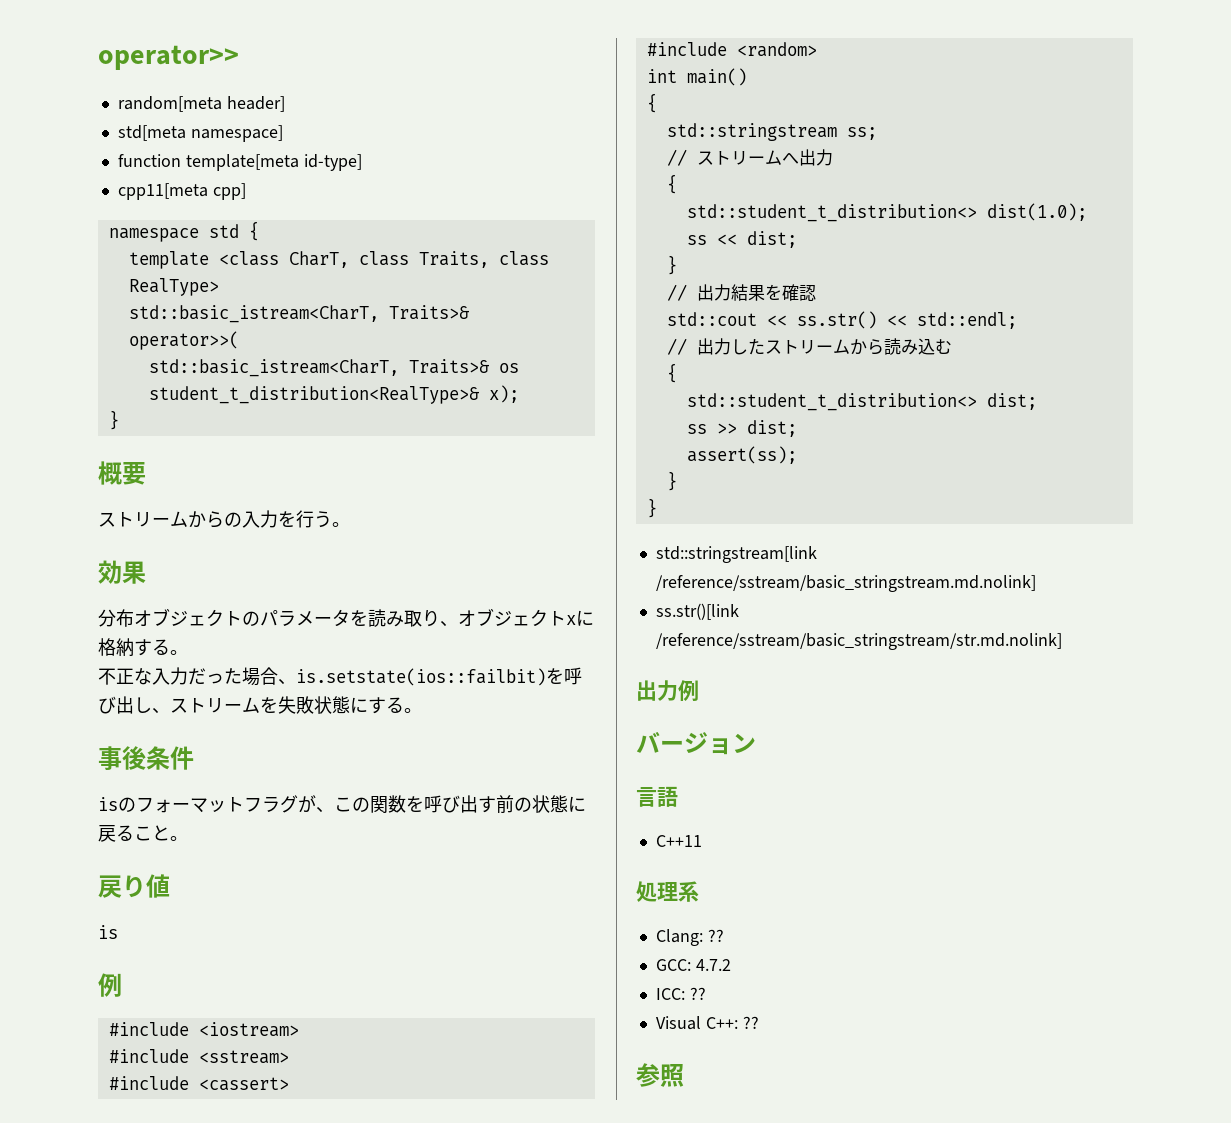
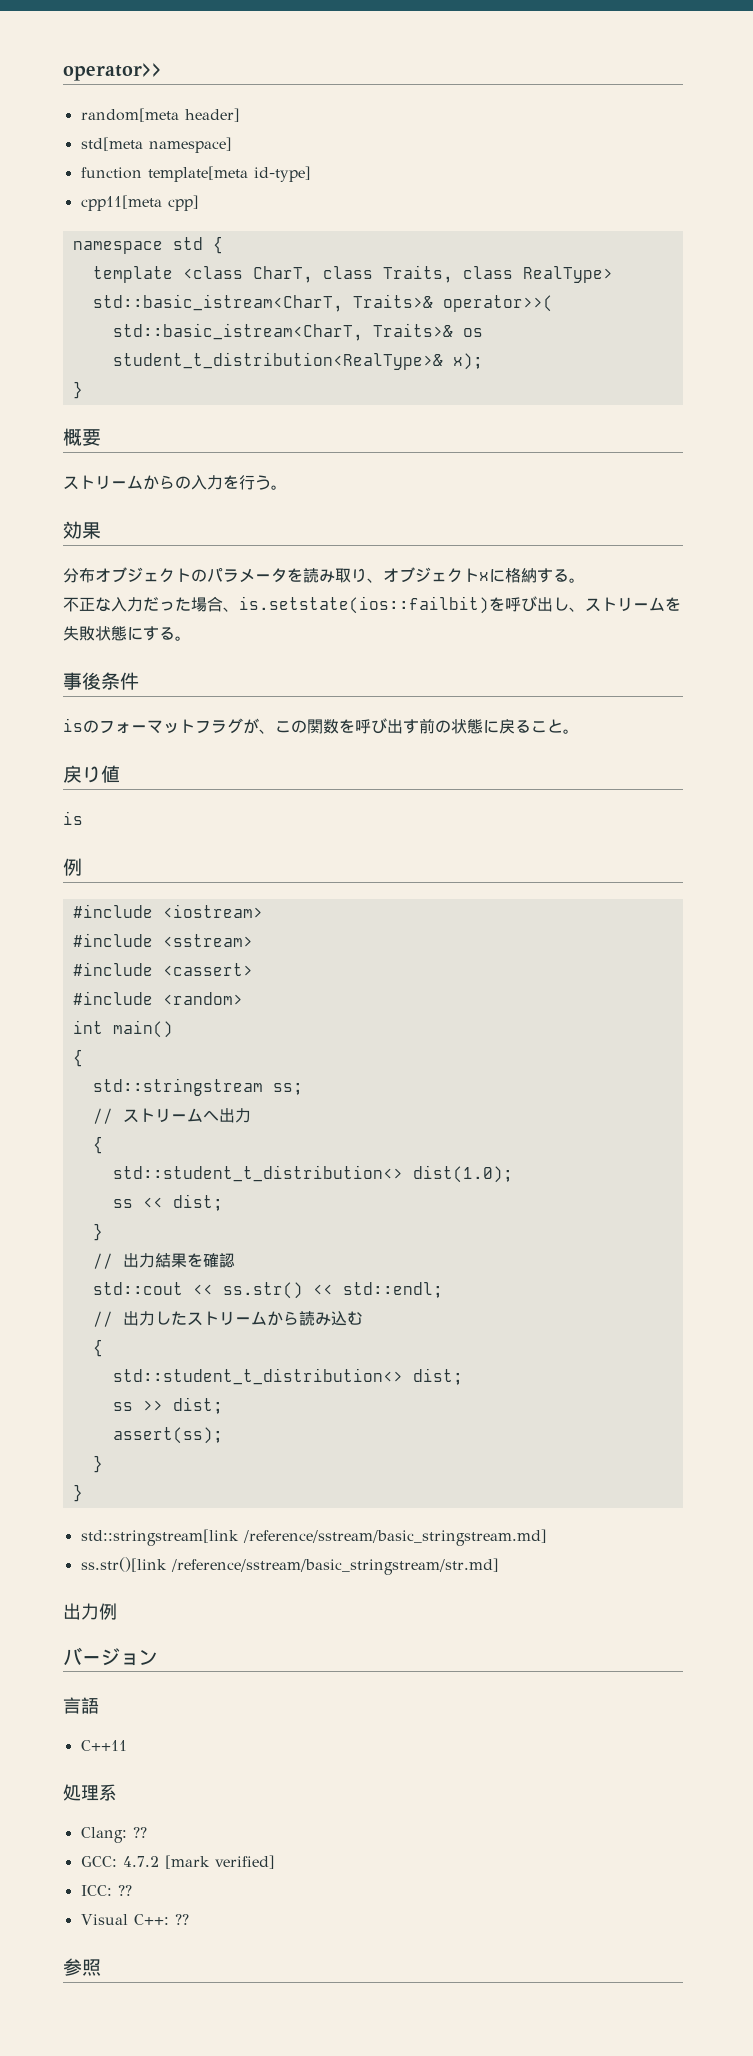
- std::stringstream[link /reference/sstream/basic_stringstream.md.nolink]
+ std::stringstream[link /reference/sstream/basic_stringstream.md]
- ss.str()[link /reference/sstream/basic_stringstream/str.md.nolink]
+ ss.str()[link /reference/sstream/basic_stringstream/str.md]
- GCC: 4.7.2
+ GCC: 4.7.2 [mark verified]

